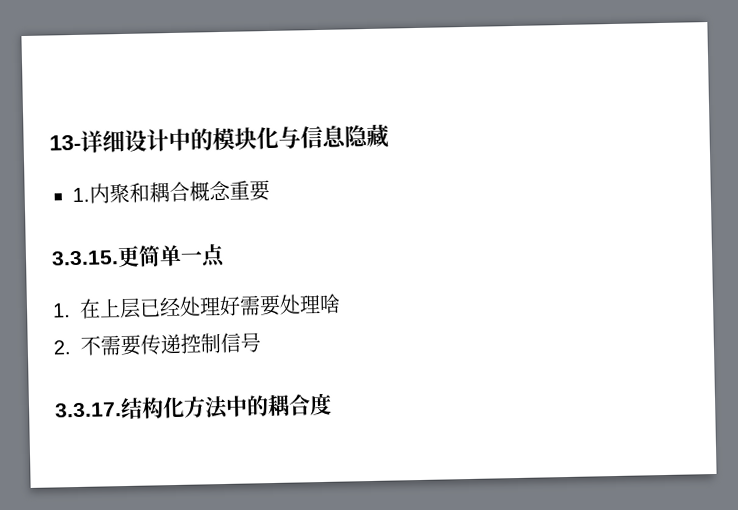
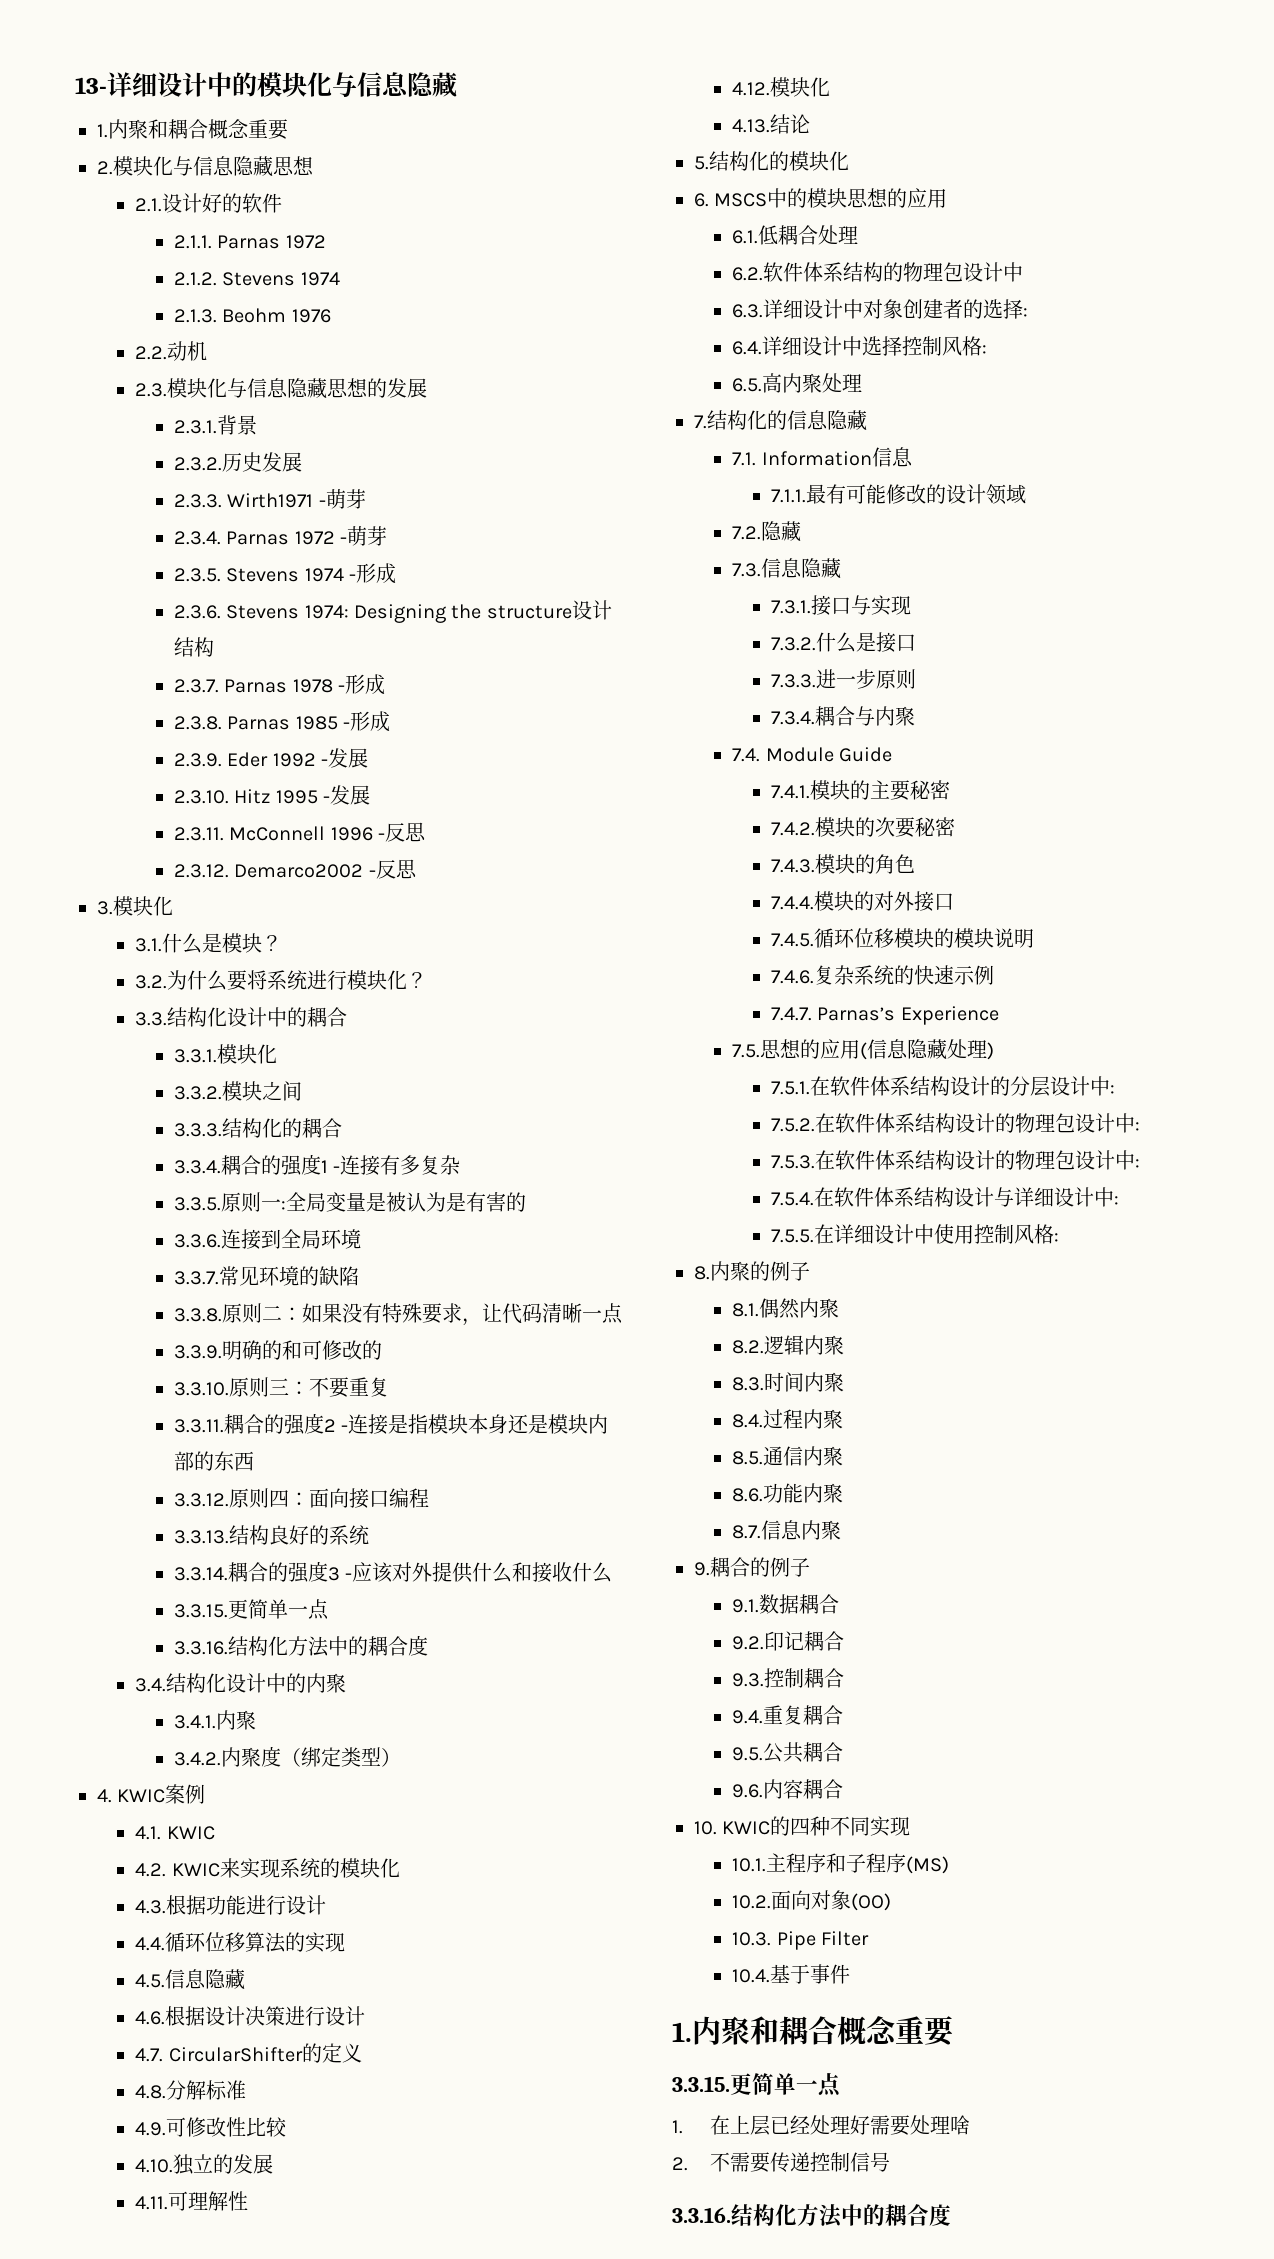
+ 2.模块化与信息隐藏思想
+ 2.1.设计好的软件
+ 2.1.1. Parnas 1972
+ 2.1.2. Stevens 1974
+ 2.1.3. Beohm 1976
+ 2.2.动机
+ 2.3.模块化与信息隐藏思想的发展
+ 2.3.1.背景
+ 2.3.2.历史发展
+ 2.3.3. Wirth1971 -萌芽
+ 2.3.4. Parnas 1972 -萌芽
+ 2.3.5. Stevens 1974 -形成
+ 2.3.6. Stevens 1974: Designing the structure设计结构
+ 2.3.7. Parnas 1978 -形成
+ 2.3.8. Parnas 1985 -形成
+ 2.3.9. Eder 1992 -发展
+ 2.3.10. Hitz 1995 -发展
+ 2.3.11. McConnell 1996 -反思
+ 2.3.12. Demarco2002 -反思
+ 3.模块化
+ 3.1.什么是模块？
+ 3.2.为什么要将系统进行模块化？
+ 3.3.结构化设计中的耦合
+ 3.3.1.模块化
+ 3.3.2.模块之间
+ 3.3.3.结构化的耦合
+ 3.3.4.耦合的强度1 -连接有多复杂
+ 3.3.5.原则一:全局变量是被认为是有害的
+ 3.3.6.连接到全局环境
+ 3.3.7.常见环境的缺陷
+ 3.3.8.原则二：如果没有特殊要求，让代码清晰一点
+ 3.3.9.明确的和可修改的
+ 3.3.10.原则三：不要重复
+ 3.3.11.耦合的强度2 -连接是指模块本身还是模块内部的东西
+ 3.3.12.原则四：面向接口编程
+ 3.3.13.结构良好的系统
+ 3.3.14.耦合的强度3 -应该对外提供什么和接收什么
+ 3.3.15.更简单一点
+ 3.3.16.结构化方法中的耦合度
+ 3.4.结构化设计中的内聚
+ 3.4.1.内聚
+ 3.4.2.内聚度（绑定类型）
+ 4. KWIC案例
+ 4.1. KWIC
+ 4.2. KWIC来实现系统的模块化
+ 4.3.根据功能进行设计
+ 4.4.循环位移算法的实现
+ 4.5.信息隐藏
+ 4.6.根据设计决策进行设计
+ 4.7. CircularShifter的定义
+ 4.8.分解标准
+ 4.9.可修改性比较
+ 4.10.独立的发展
+ 4.11.可理解性
+ 4.12.模块化
+ 4.13.结论
+ 5.结构化的模块化
+ 6. MSCS中的模块思想的应用
+ 6.1.低耦合处理
+ 6.2.软件体系结构的物理包设计中
+ 6.3.详细设计中对象创建者的选择:
+ 6.4.详细设计中选择控制⻛格:
+ 6.5.高内聚处理
+ 7.结构化的信息隐藏
+ 7.1. Information信息
+ 7.1.1.最有可能修改的设计领域
+ 7.2.隐藏
+ 7.3.信息隐藏
+ 7.3.1.接口与实现
+ 7.3.2.什么是接口
+ 7.3.3.进一步原则
+ 7.3.4.耦合与内聚
+ 7.4. Module Guide
+ 7.4.1.模块的主要秘密
+ 7.4.2.模块的次要秘密
+ 7.4.3.模块的角色
+ 7.4.4.模块的对外接⼝
+ 7.4.5.循环位移模块的模块说明
+ 7.4.6.复杂系统的快速示例
+ 7.4.7. Parnas’s Experience
+ 7.5.思想的应用(信息隐藏处理)
+ 7.5.1.在软件体系结构设计的分层设计中:
+ 7.5.2.在软件体系结构设计的物理包设计中:
+ 7.5.3.在软件体系结构设计的物理包设计中:
+ 7.5.4.在软件体系结构设计与详细设计中:
+ 7.5.5.在详细设计中使用控制风格:
+ 8.内聚的例子
+ 8.1.偶然内聚
+ 8.2.逻辑内聚
+ 8.3.时间内聚
+ 8.4.过程内聚
+ 8.5.通信内聚
+ 8.6.功能内聚
+ 8.7.信息内聚
+ 9.耦合的例子
+ 9.1.数据耦合
+ 9.2.印记耦合
+ 9.3.控制耦合
+ 9.4.重复耦合
+ 9.5.公共耦合
+ 9.6.内容耦合
+ 10. KWIC的四种不同实现
+ 10.1.主程序和子程序(MS)
+ 10.2.面向对象(OO)
+ 10.3. Pipe Filter
+ 10.4.基于事件
+ 1.内聚和耦合概念重要
  2.不需要传递控制信号
- 3.3.17.结构化方法中的耦合度
+ 3.3.16.结构化方法中的耦合度

